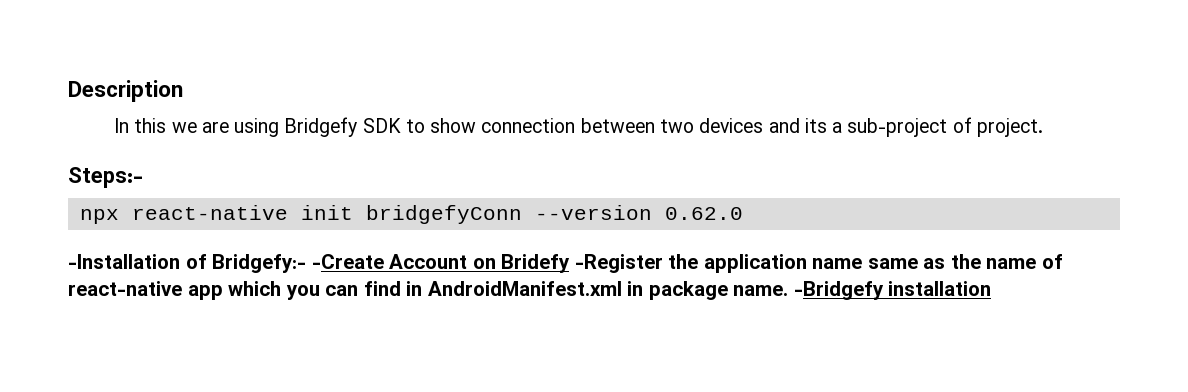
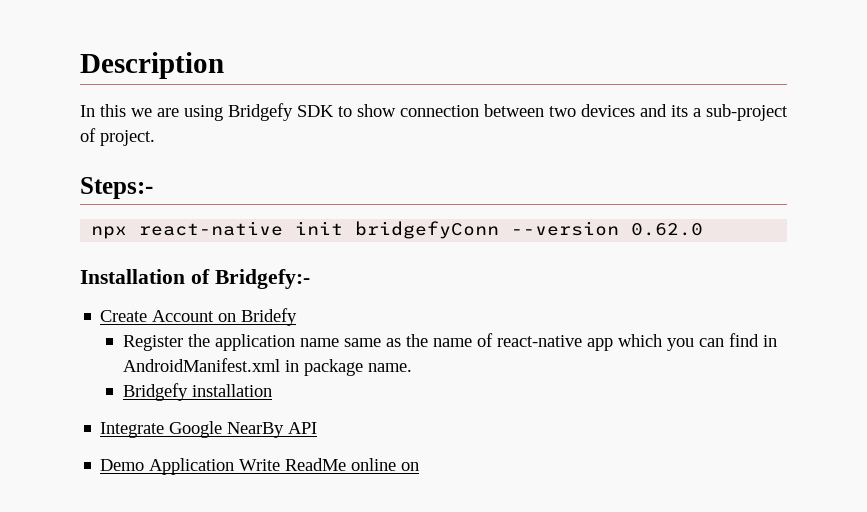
- -Installation of Bridgefy:- -Create Account on Bridefy -Register the application name same as the name of react-native app which you can find in AndroidManifest.xml in package name. -Bridgefy installation
+ Installation of Bridgefy:-
+ Create Account on Bridefy
+ Register the application name same as the name of react-native app which you can find in AndroidManifest.xml in package name.
+ Bridgefy installation
+ Integrate Google NearBy API
+ Demo Application Write ReadMe online on

